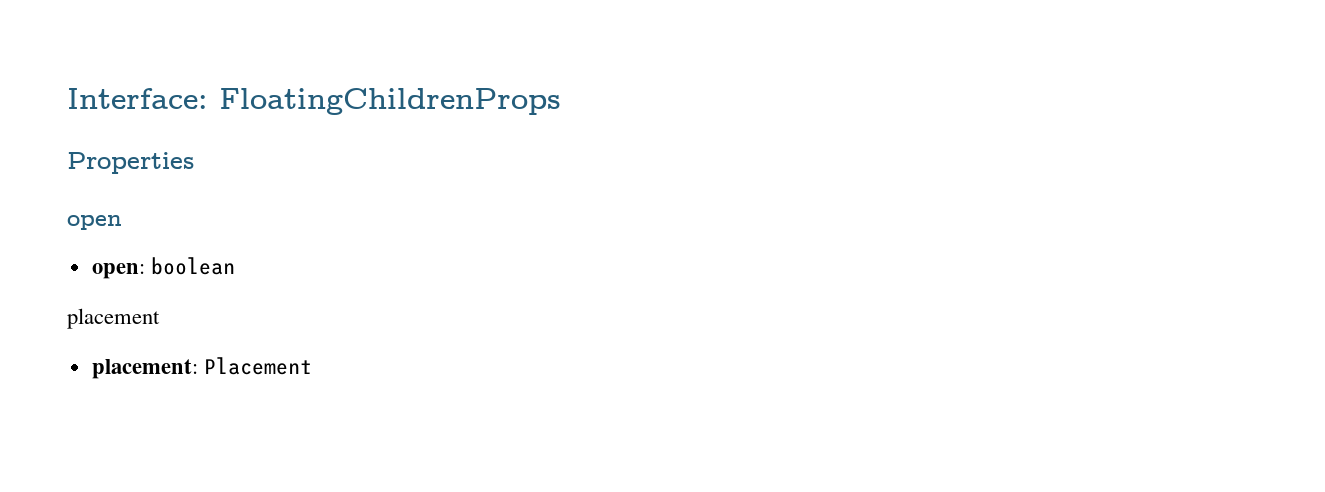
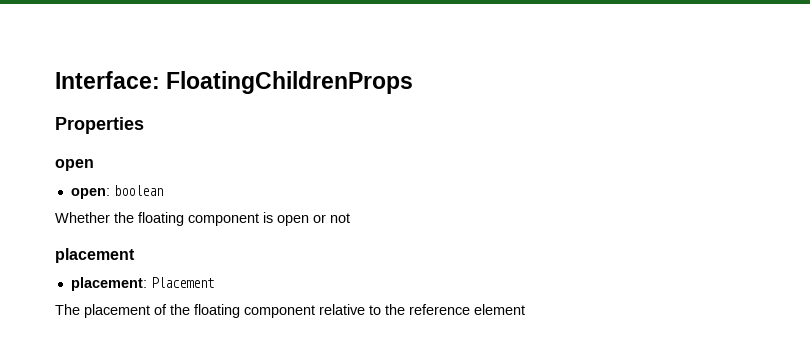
+ Whether the floating component is open or not
  placement
  placement: Placement
+ The placement of the floating component relative to the reference element

